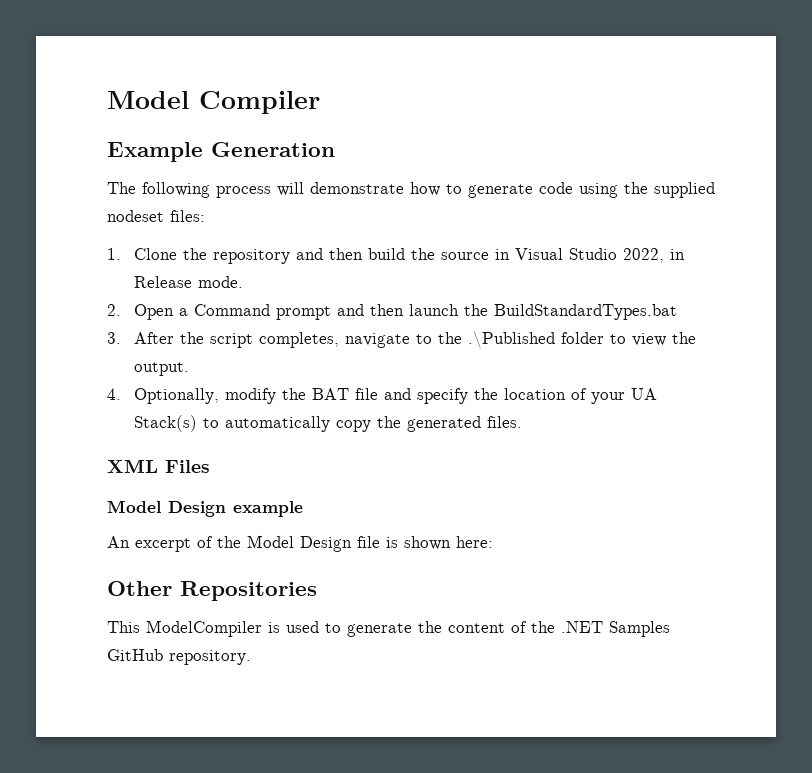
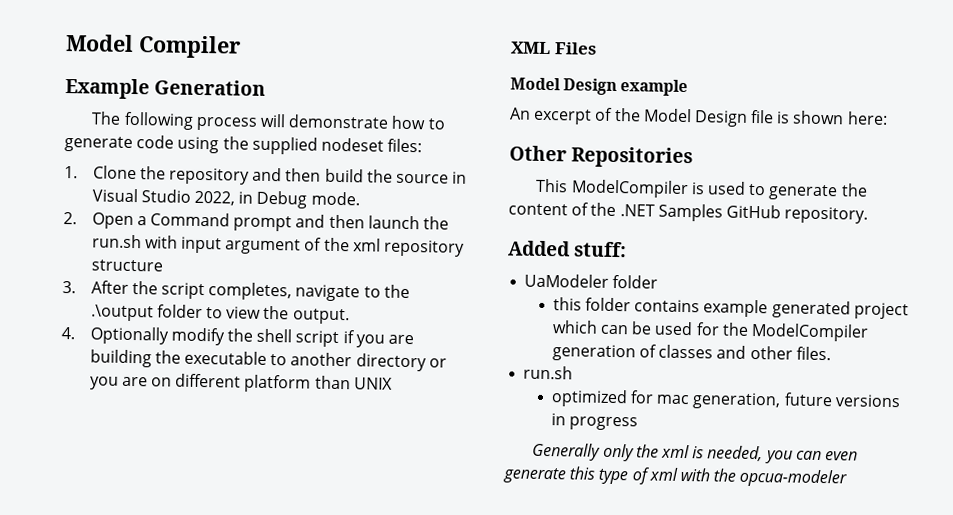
- 1. Clone the repository and then build the source in Visual Studio 2022, in Release mode.
+ 1. Clone the repository and then build the source in Visual Studio 2022, in Debug mode.
- 2. Open a Command prompt and then launch the BuildStandardTypes.bat
+ 2. Open a Command prompt and then launch the run.sh with input argument of the xml repository structure
- 3. After the script completes, navigate to the .\Published folder to view the output.
+ 3. After the script completes, navigate to the .\output folder to view the output.
- 4. Optionally, modify the BAT file and specify the location of your UA Stack(s) to automatically copy the generated files.
+ 4. Optionally modify the shell script if you are building the executable to another directory or you are on different platform than UNIX
+ Added stuff:
+ UaModeler folder
+ this folder contains example generated project which can be used for the ModelCompiler generation of classes and other files.
+ run.sh
+ optimized for mac generation, future versions in progress
+ Generally only the xml is needed, you can even generate this type of xml with the opcua-modeler

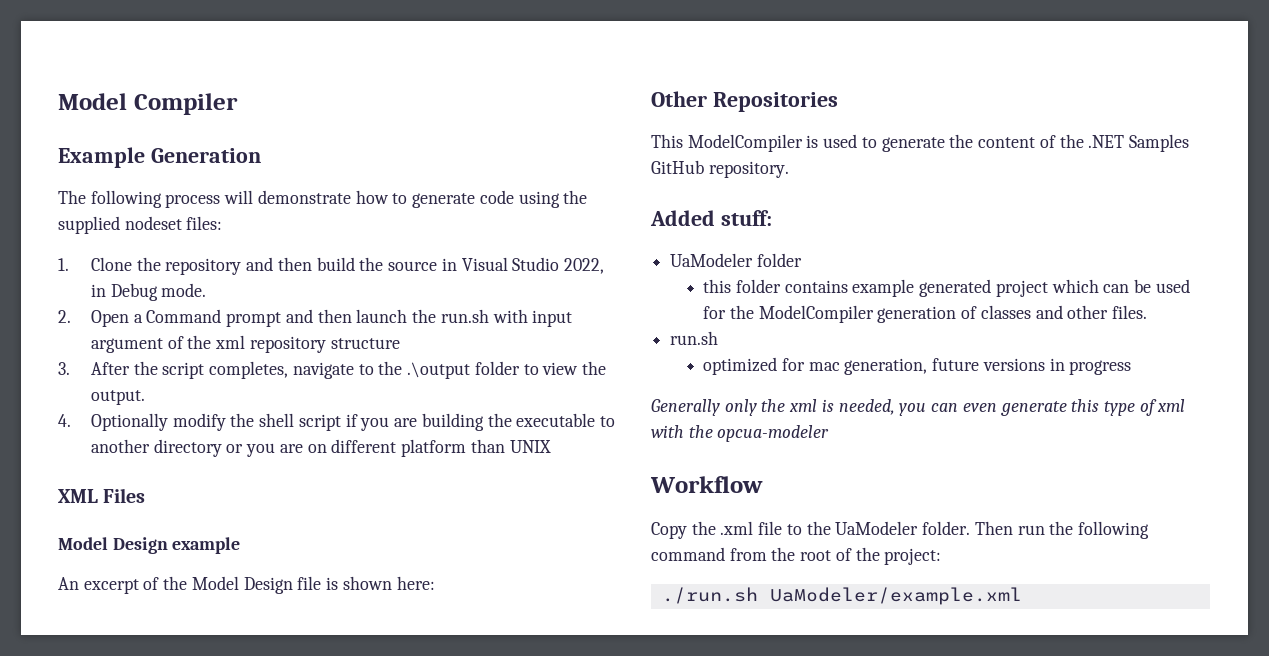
+ Workflow
+ Copy the .xml file to the UaModeler folder. Then run the following command from the root of the project:
+ ./run.sh UaModeler/example.xml

